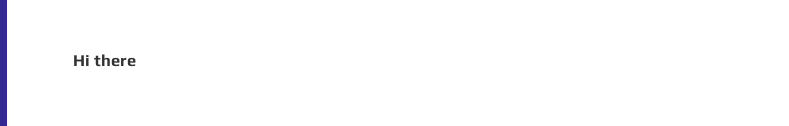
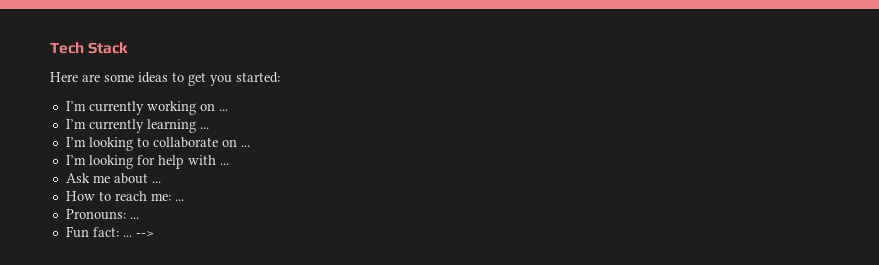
- Hi there
+ Tech Stack
+ Here are some ideas to get you started:
+ I’m currently working on ...
+ I’m currently learning ...
+ I’m looking to collaborate on ...
+ I’m looking for help with ...
+ Ask me about ...
+ How to reach me: ...
+ Pronouns: ...
+ Fun fact: ... -->

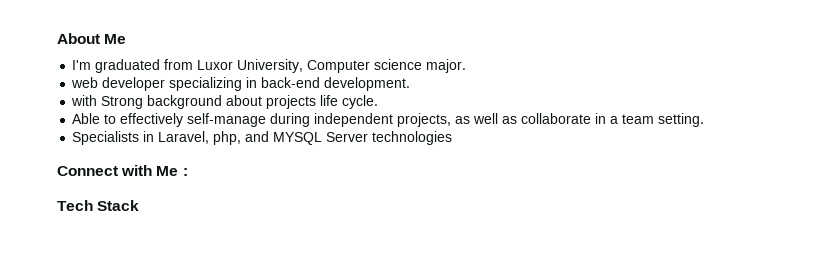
+ About Me
+ I'm graduated from Luxor University, Computer science major.
+ web developer specializing in back-end development.
+ with Strong background about projects life cycle.
+ Able to effectively self-manage during independent projects, as well as collaborate in a team setting.
+ Specialists in Laravel, php, and MYSQL Server technologies
+ Connect with Me :
  Tech Stack
- Here are some ideas to get you started:
- I’m currently working on ...
- I’m currently learning ...
- I’m looking to collaborate on ...
- I’m looking for help with ...
- Ask me about ...
- How to reach me: ...
- Pronouns: ...
- Fun fact: ... -->

